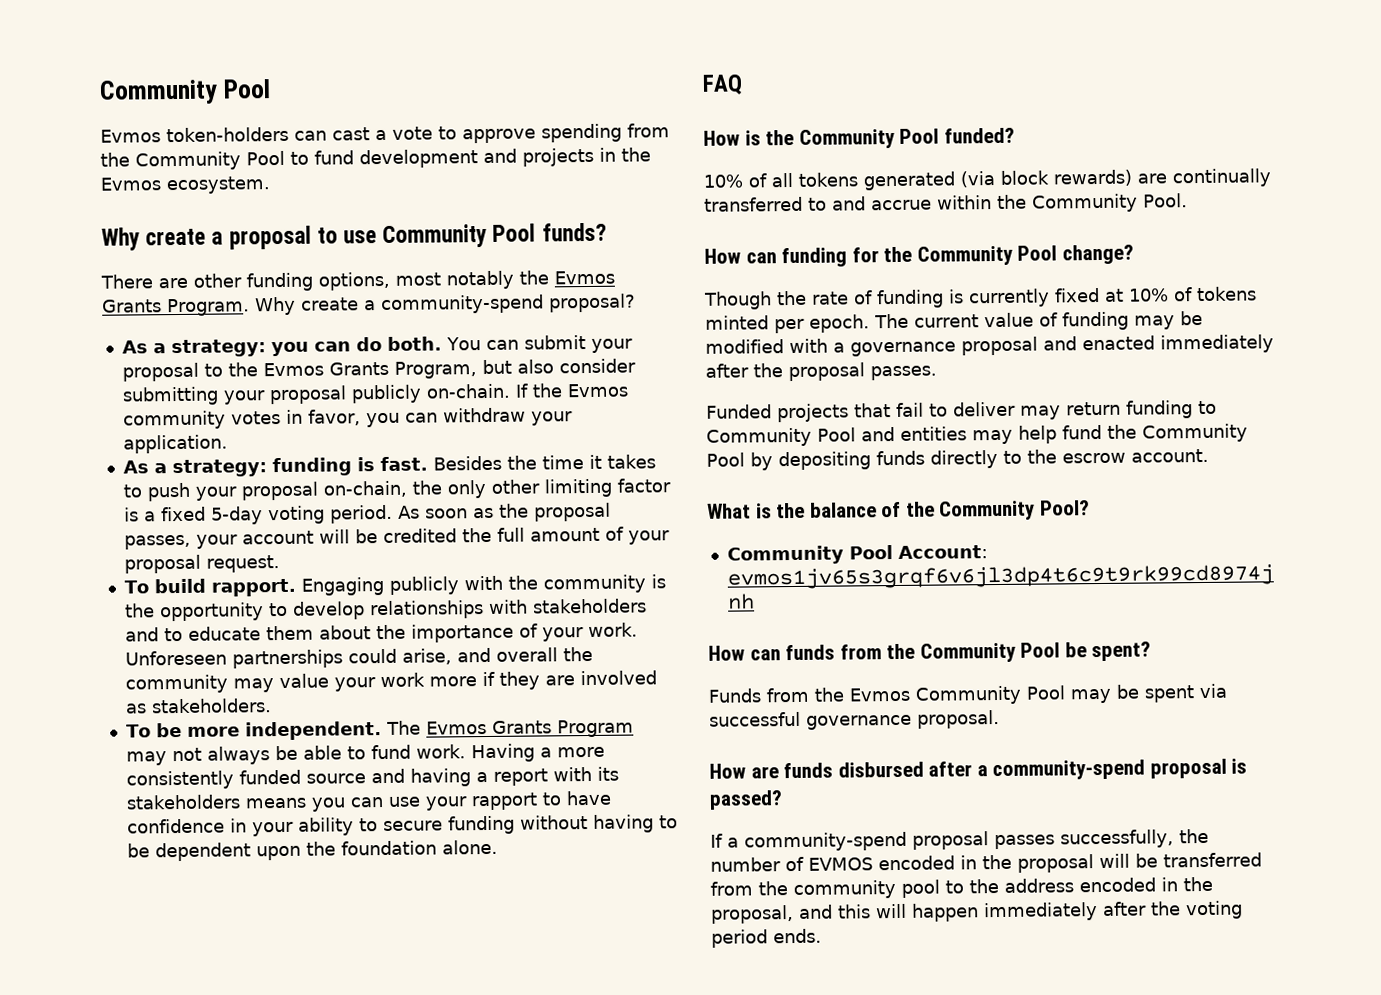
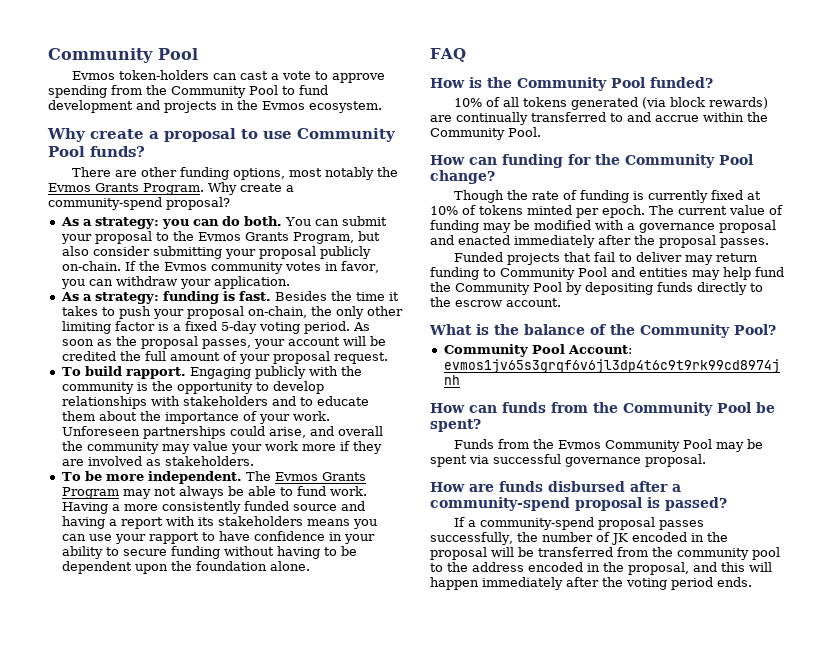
- If a community-spend proposal passes successfully, the number of EVMOS encoded in the proposal will be transferred from the community pool to the address encoded in the proposal, and this will happen immediately after the voting period ends.
+ If a community-spend proposal passes successfully, the number of JK encoded in the proposal will be transferred from the community pool to the address encoded in the proposal, and this will happen immediately after the voting period ends.

